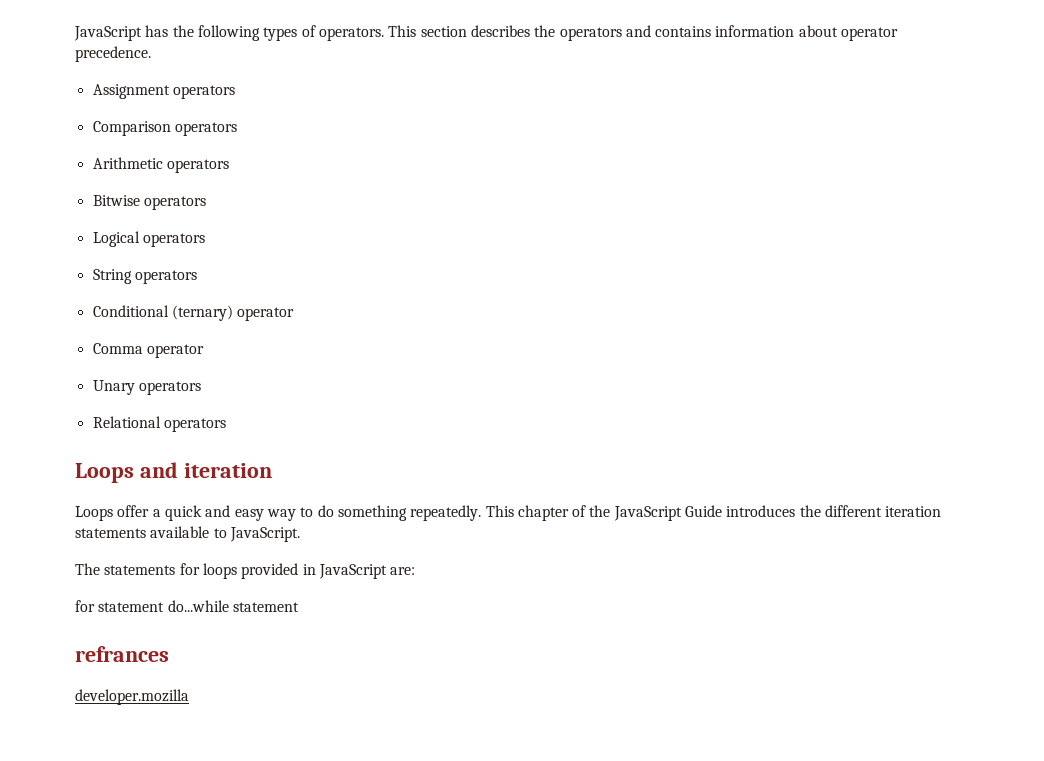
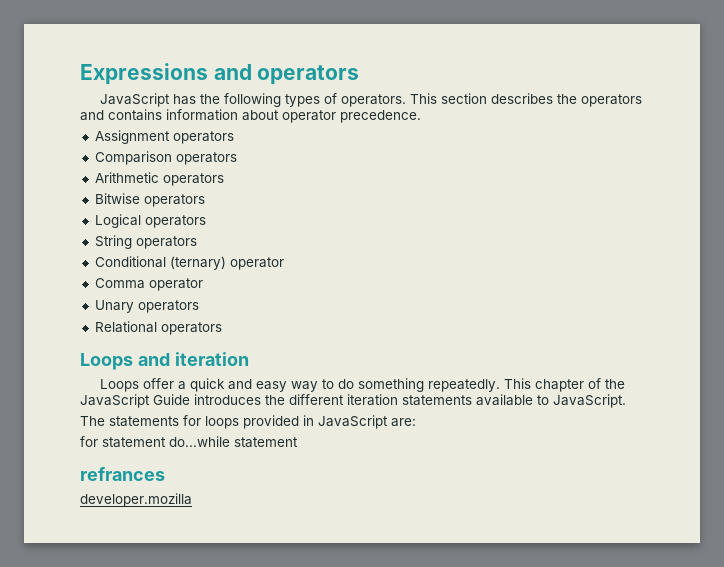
+ Expressions and operators

